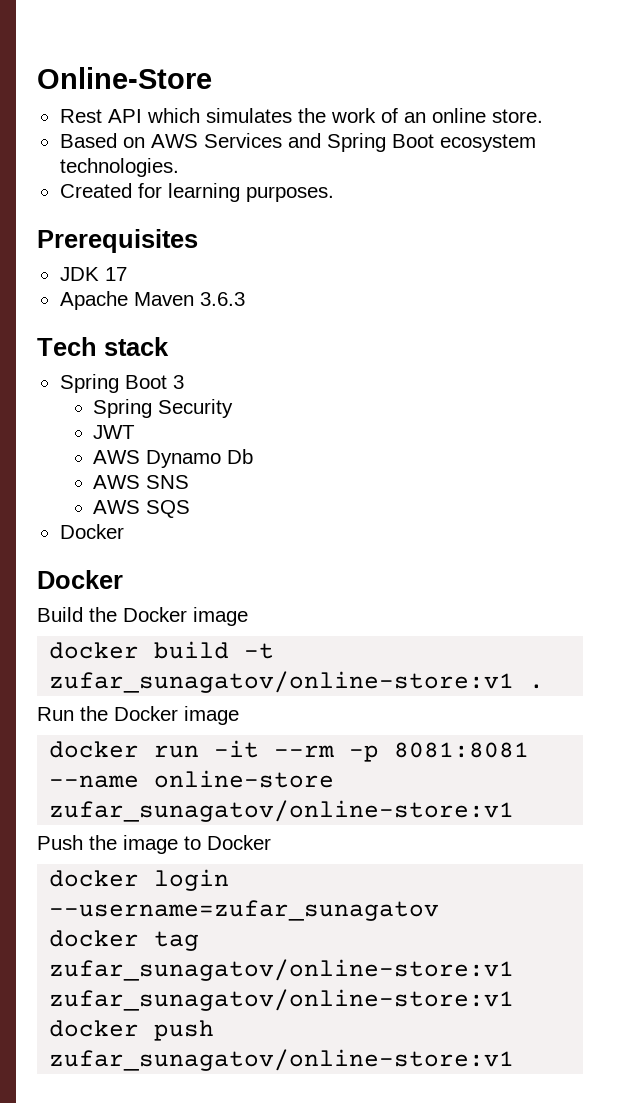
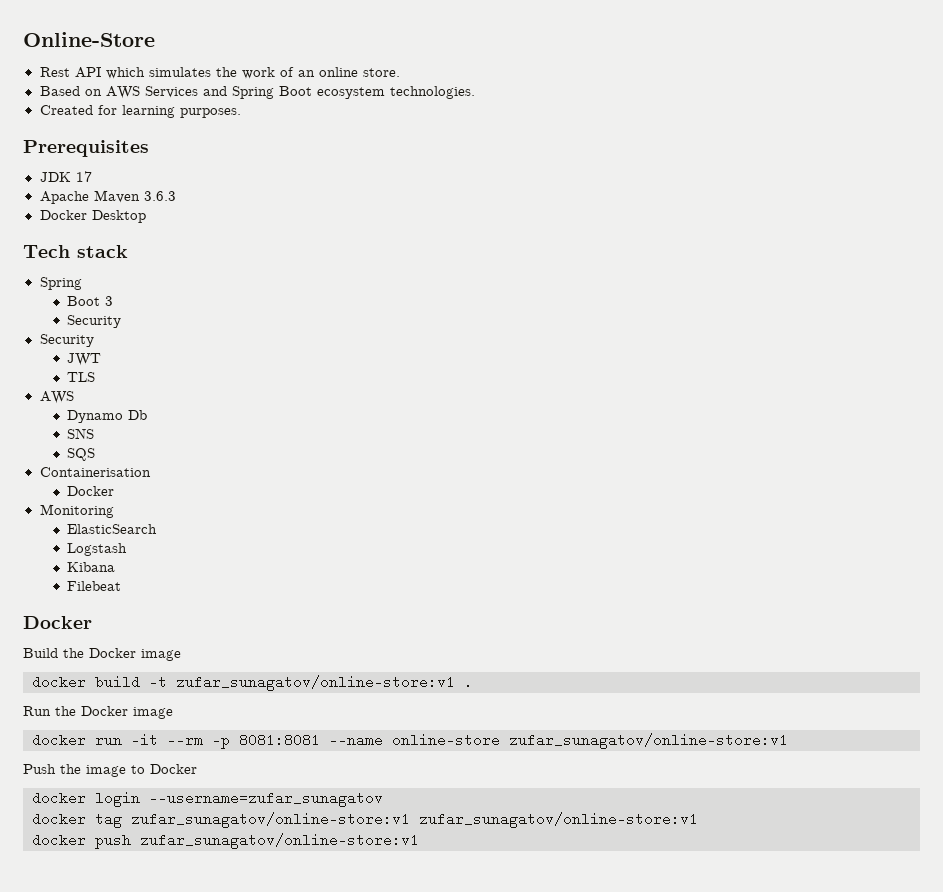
+ Docker Desktop
  Tech stack
- Spring Boot 3
- Spring Security
+ Spring
+ Boot 3
+ Security
+ Security
- AWS Dynamo Db
+ TLS
+ AWS
+ Dynamo Db
- AWS SNS
+ SNS
- AWS SQS
+ SQS
+ Containerisation
  Docker
+ Monitoring
+ ElasticSearch
+ Logstash
+ Kibana
+ Filebeat

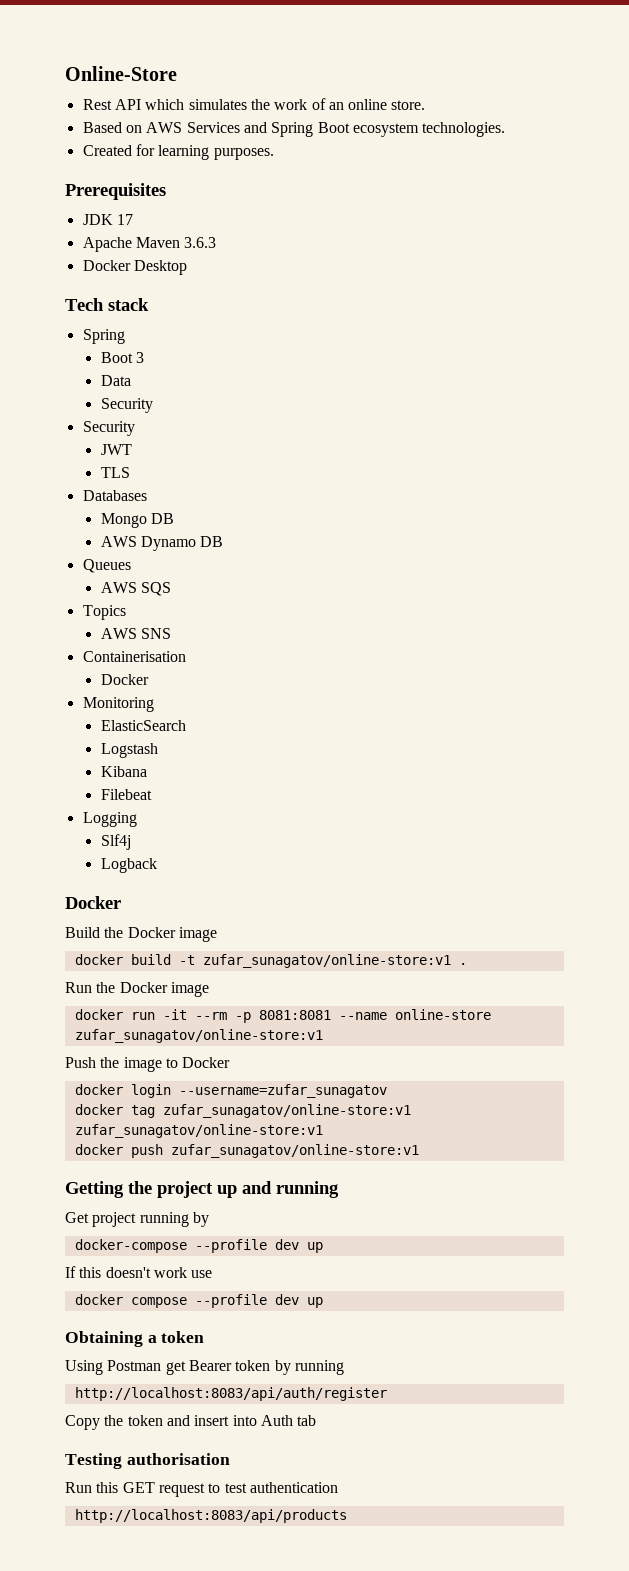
+ Data
  TLS
- AWS
- Dynamo Db
- SNS
+ Databases
+ Mongo DB
+ AWS Dynamo DB
+ Queues
+ AWS SQS
+ Topics
+ AWS SNS
- SQS
+ Logging
+ Slf4j
+ Logback
+ Getting the project up and running
+ Get project running by
+ docker-compose --profile dev up
+ If this doesn't work use
+ docker compose --profile dev up
+ Obtaining a token
+ Using Postman get Bearer token by running
+ http://localhost:8083/api/auth/register
+ Copy the token and insert into Auth tab
+ Testing authorisation
+ Run this GET request to test authentication
+ http://localhost:8083/api/products

